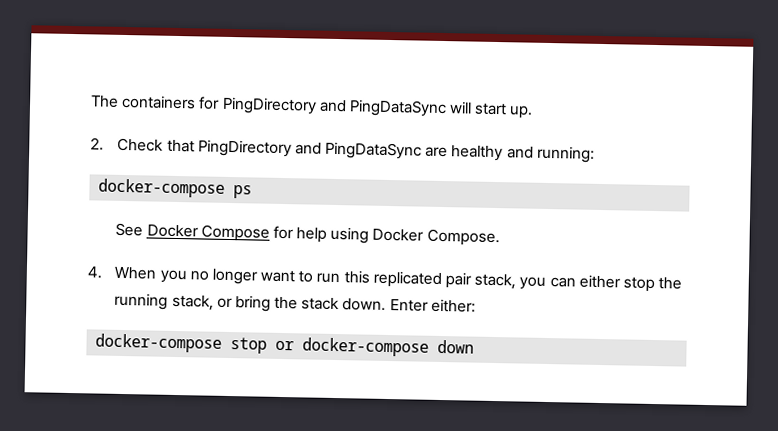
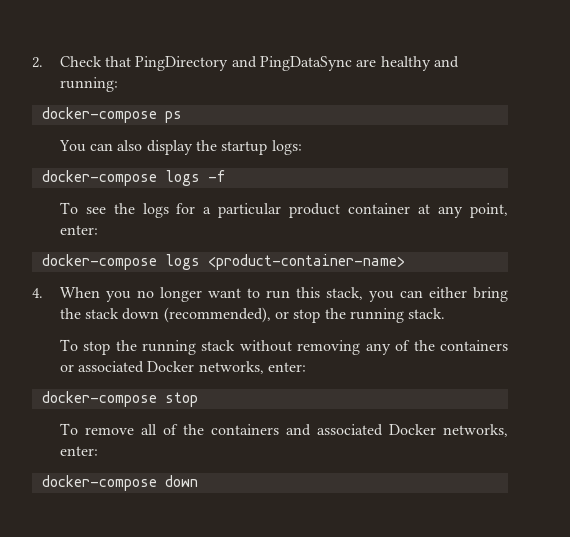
- The containers for PingDirectory and PingDataSync will start up.
- See Docker Compose for help using Docker Compose.
+ You can also display the startup logs:
+ docker-compose logs -f
+ To see the logs for a particular product container at any point, enter:
+ docker-compose logs <product-container-name>
- 4. When you no longer want to run this replicated pair stack, you can either stop the running stack, or bring the stack down. Enter either:
- docker-compose stop or docker-compose down
+ 4. When you no longer want to run this stack, you can either bring the stack down (recommended), or stop the running stack.
+ To stop the running stack without removing any of the containers or associated Docker networks, enter:
+ docker-compose stop
+ To remove all of the containers and associated Docker networks, enter:
+ docker-compose down

